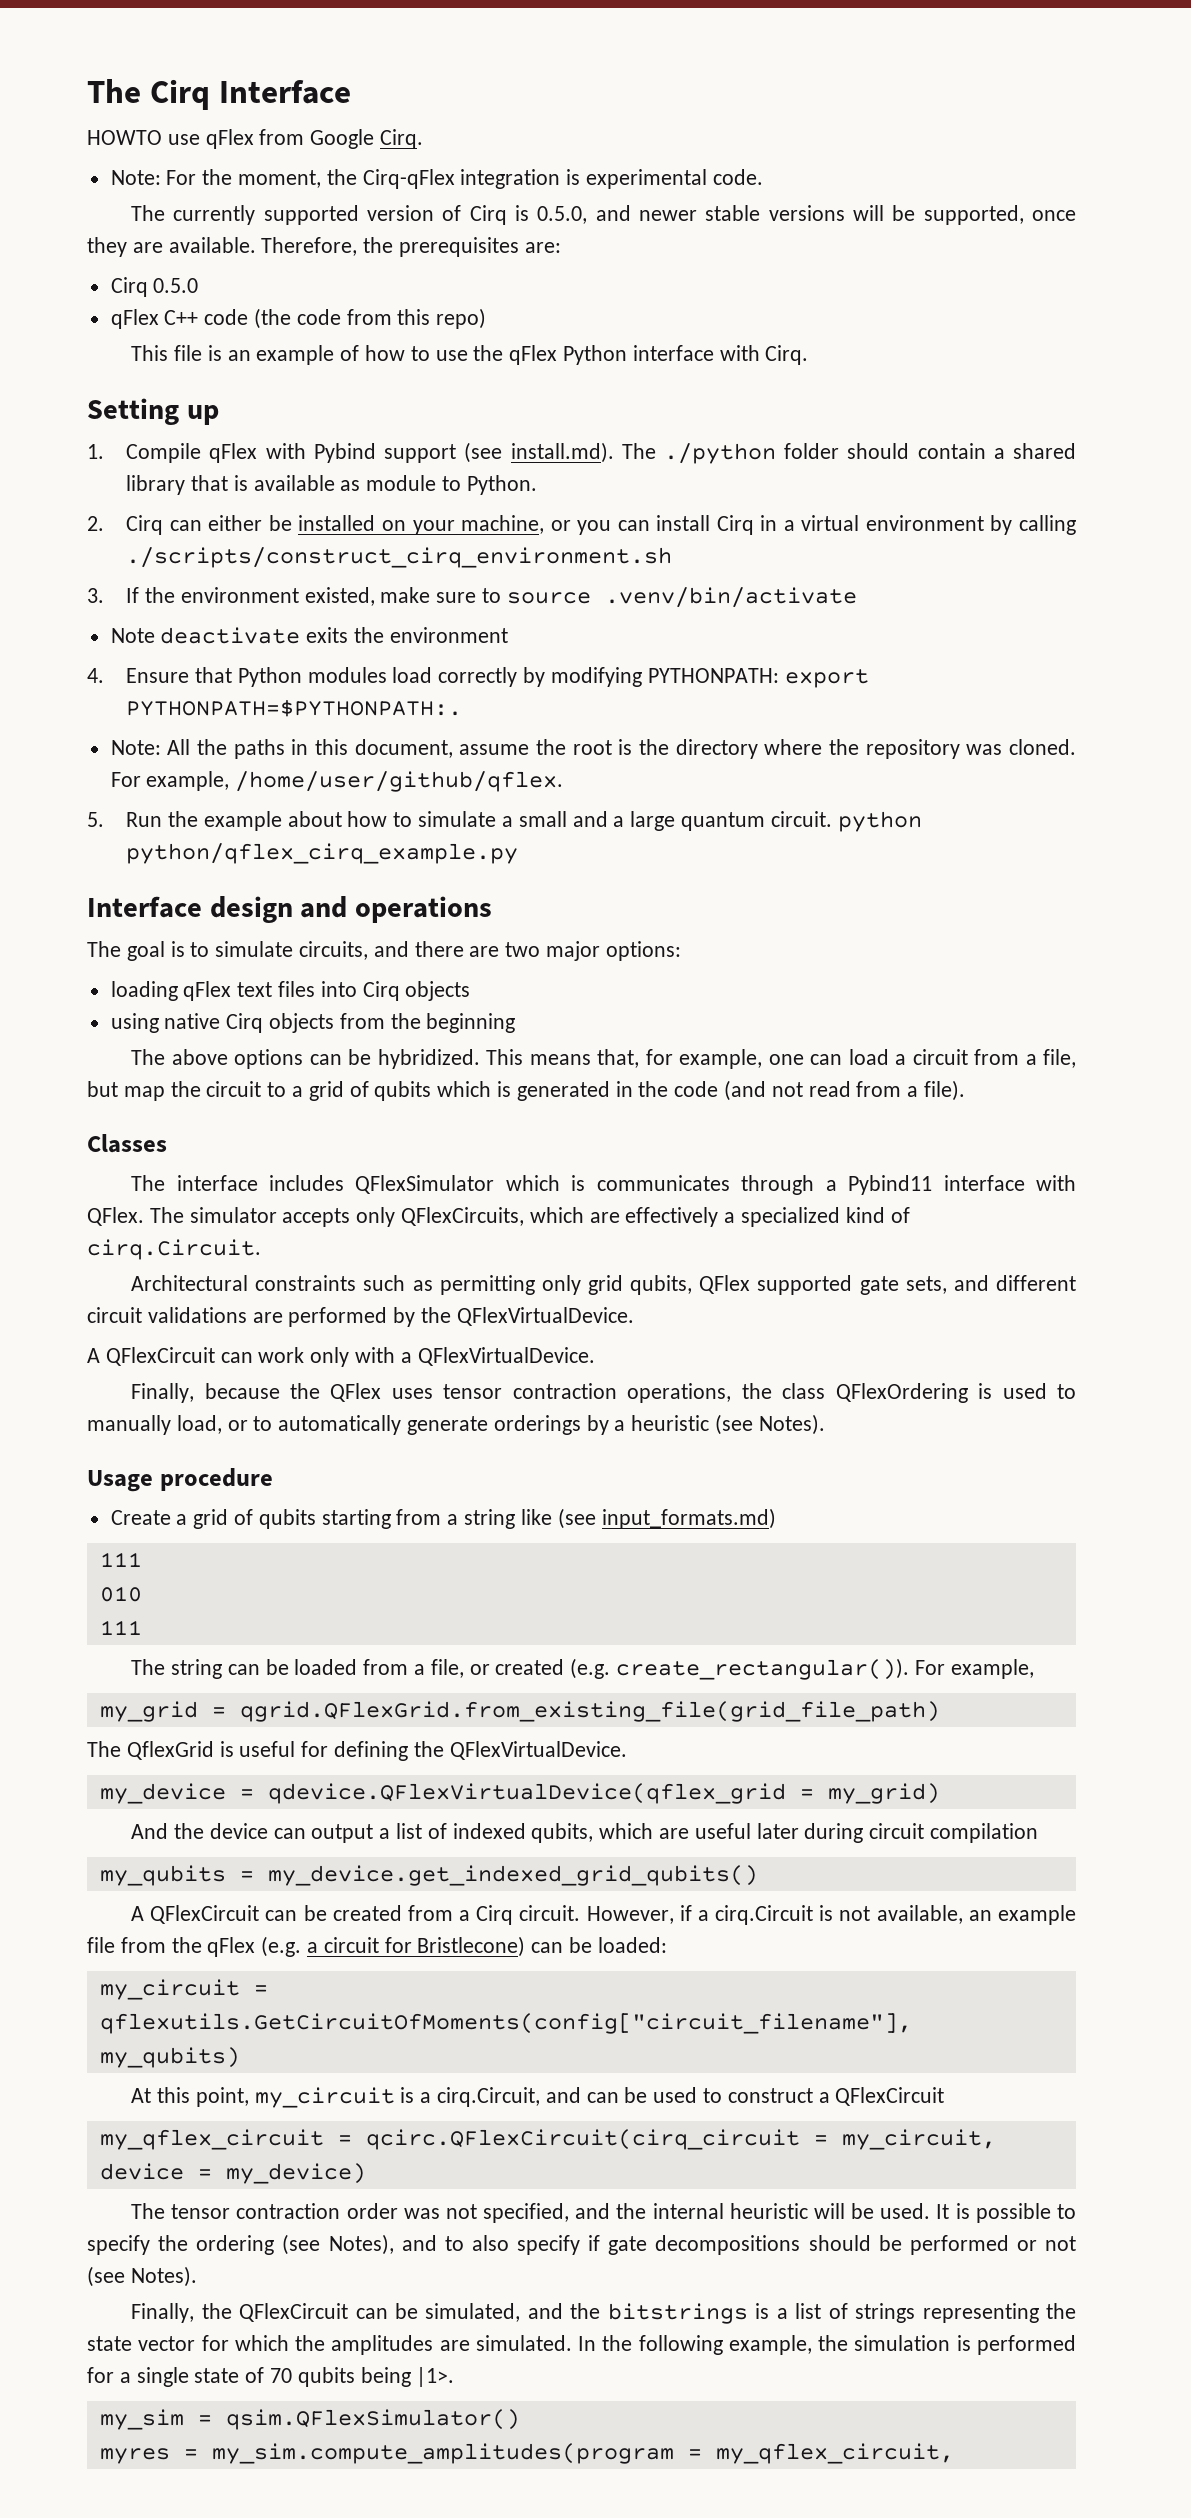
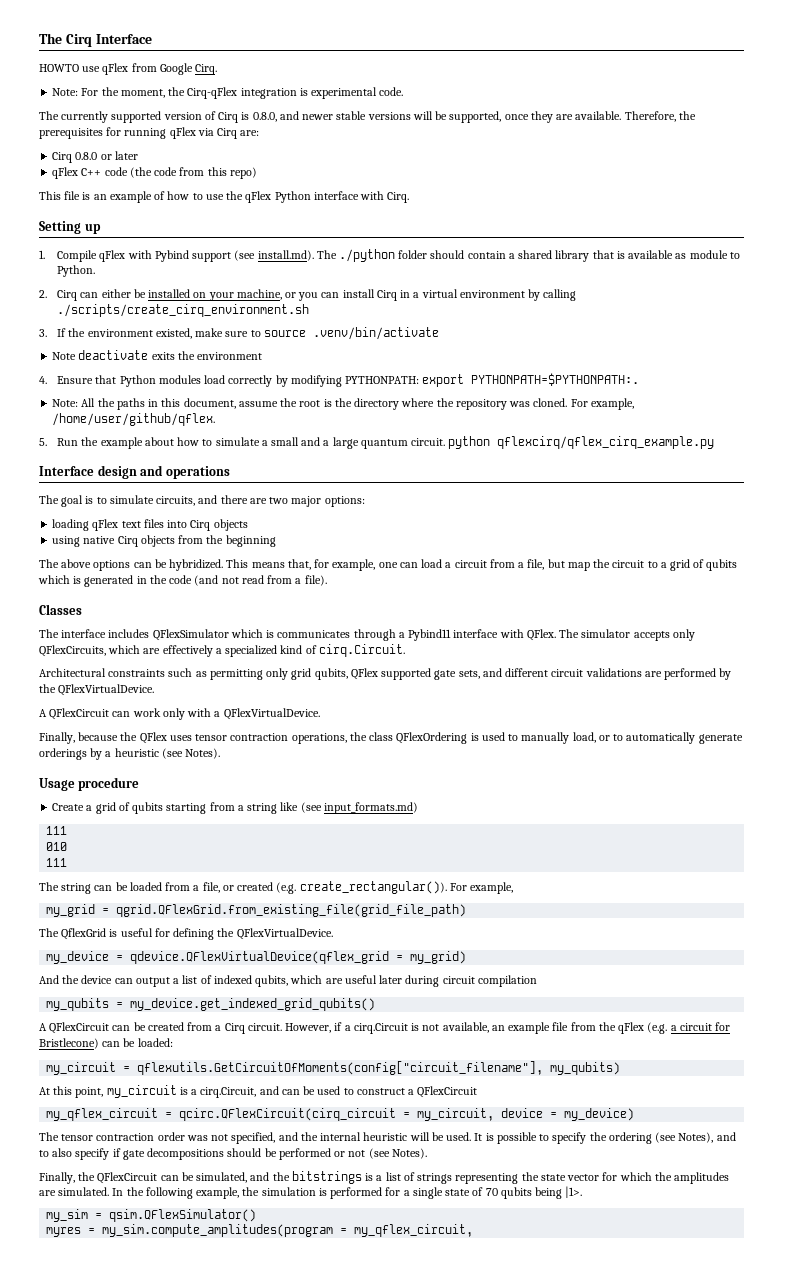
- The currently supported version of Cirq is 0.5.0, and newer stable versions will be supported, once they are available.
+ The currently supported version of Cirq is 0.8.0, and newer stable versions will be supported, once they are available.
- Therefore, the prerequisites are:
+ Therefore, the prerequisites for running qFlex via Cirq are:
- Cirq 0.5.0
+ Cirq 0.8.0 or later
- 2. Cirq can either be installed on your machine, or you can install Cirq in a virtual environment by calling ./scripts/construct_cirq_environment.sh
+ 2. Cirq can either be installed on your machine, or you can install Cirq in a virtual environment by calling ./scripts/create_cirq_environment.sh
- 5. Run the example about how to simulate a small and a large quantum circuit. python python/qflex_cirq_example.py
+ 5. Run the example about how to simulate a small and a large quantum circuit. python qflexcirq/qflex_cirq_example.py

